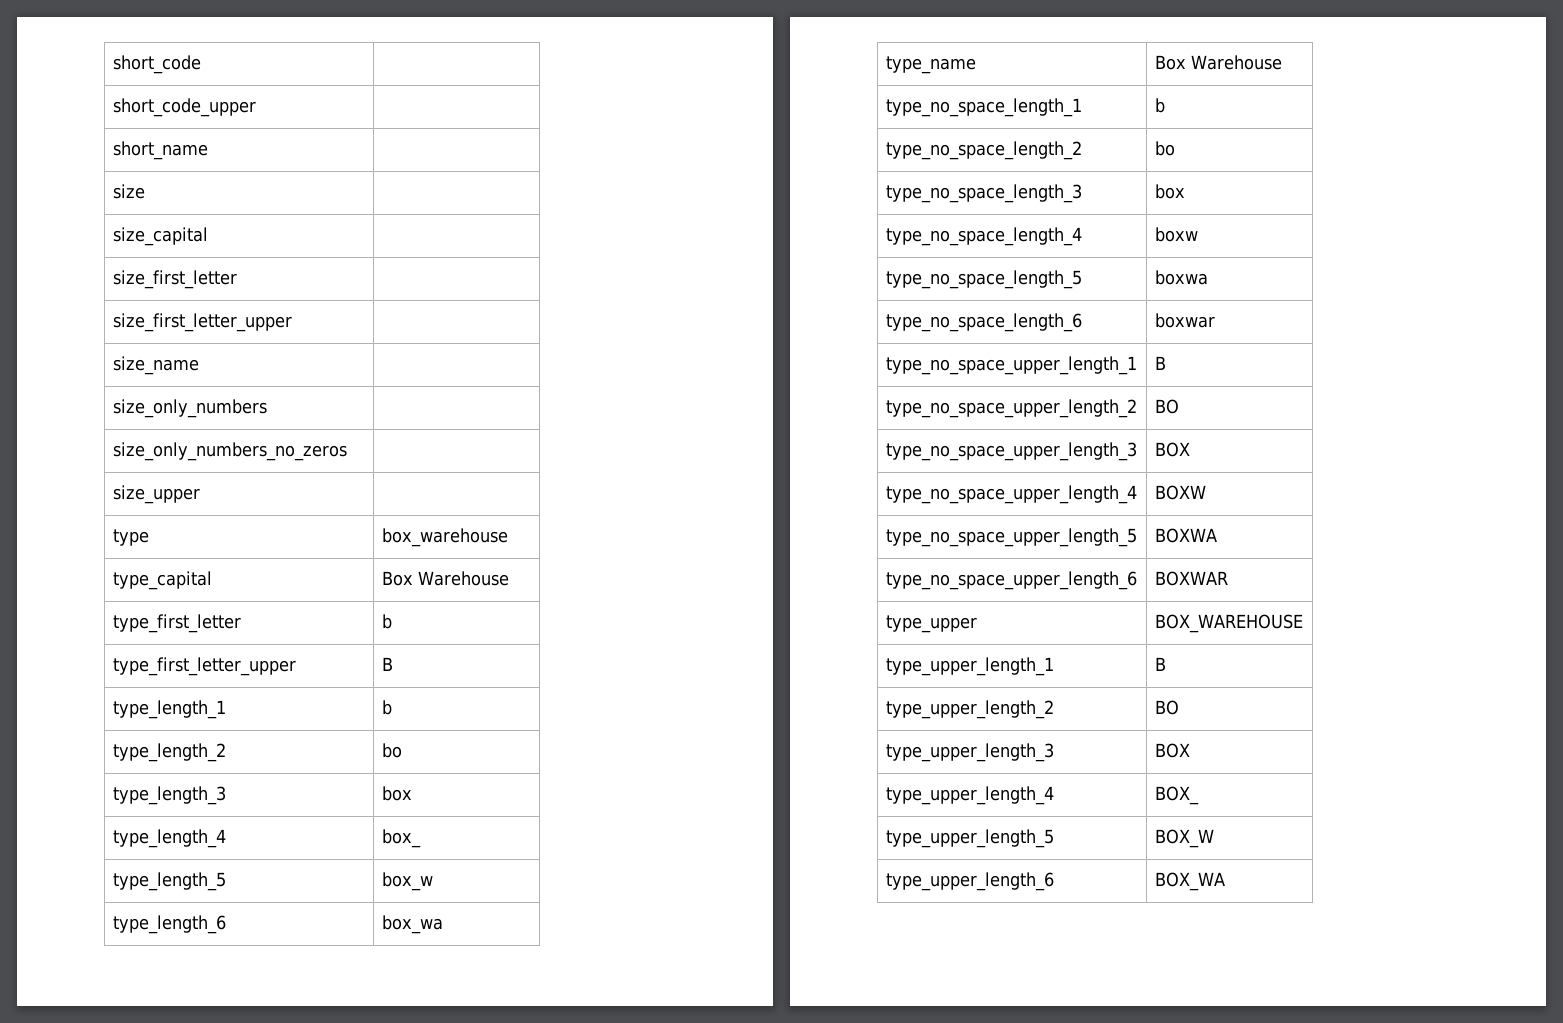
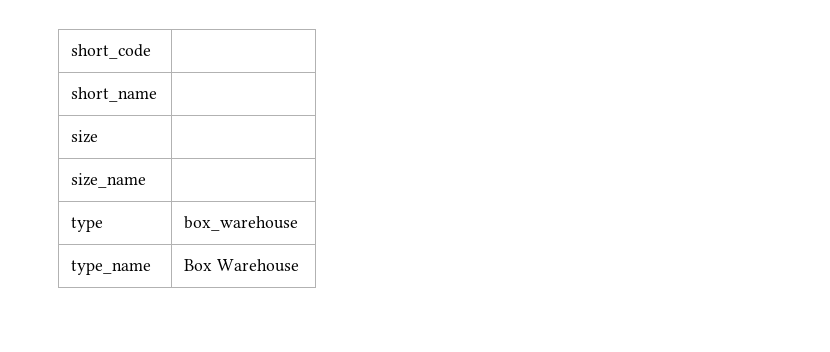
- short_code_upper |
- size_capital |
- size_first_letter |
- size_first_letter_upper |
  size_name |
- size_only_numbers |
- size_only_numbers_no_zeros |
- size_upper |
  type | box_warehouse
- type_capital | Box Warehouse
- type_first_letter | b
- type_first_letter_upper | B
- type_length_1 | b
- type_length_2 | bo
- type_length_3 | box
- type_length_4 | box_
- type_length_5 | box_w
- type_length_6 | box_wa
  type_name | Box Warehouse
- type_no_space_length_1 | b
- type_no_space_length_2 | bo
- type_no_space_length_3 | box
- type_no_space_length_4 | boxw
- type_no_space_length_5 | boxwa
- type_no_space_length_6 | boxwar
- type_no_space_upper_length_1 | B
- type_no_space_upper_length_2 | BO
- type_no_space_upper_length_3 | BOX
- type_no_space_upper_length_4 | BOXW
- type_no_space_upper_length_5 | BOXWA
- type_no_space_upper_length_6 | BOXWAR
- type_upper | BOX_WAREHOUSE
- type_upper_length_1 | B
- type_upper_length_2 | BO
- type_upper_length_3 | BOX
- type_upper_length_4 | BOX_
- type_upper_length_5 | BOX_W
- type_upper_length_6 | BOX_WA

